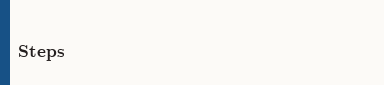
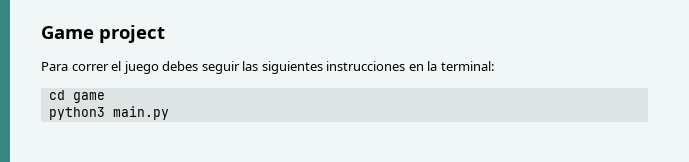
- Steps
+ Game project
+ Para correr el juego debes seguir las siguientes instrucciones en la terminal:
+ cd game
+ python3 main.py

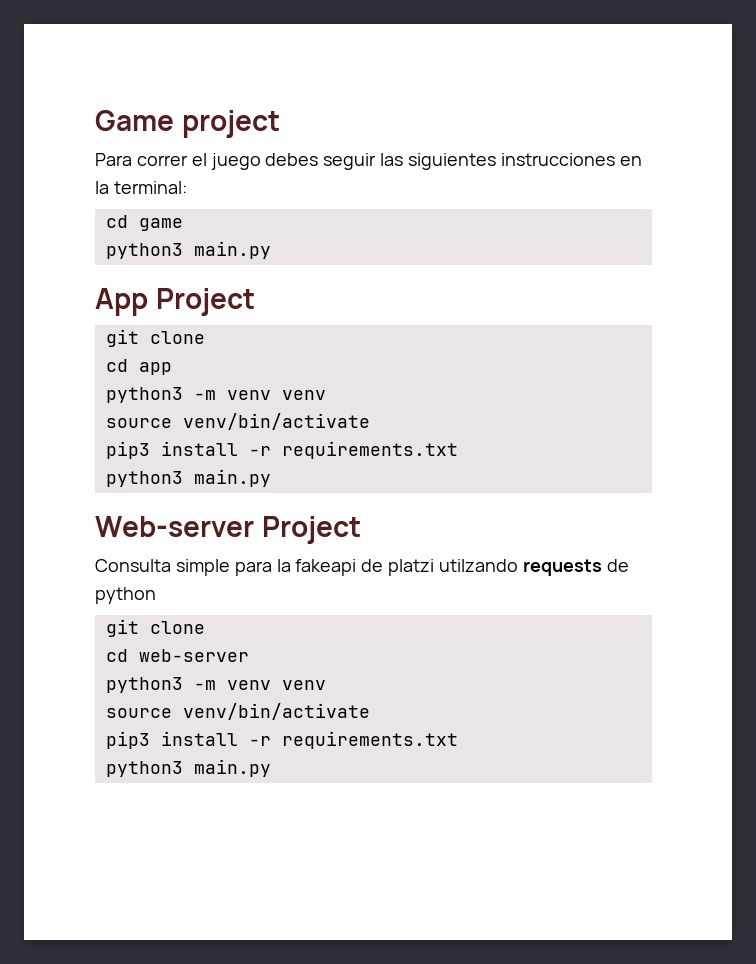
+ App Project
+ git clone
+ cd app
+ python3 -m venv venv
+ source venv/bin/activate
+ pip3 install -r requirements.txt
+ python3 main.py
+ Web-server Project
+ Consulta simple para la fakeapi de platzi utilzando requests de python
+ git clone
+ cd web-server
+ python3 -m venv venv
+ source venv/bin/activate
+ pip3 install -r requirements.txt
+ python3 main.py

